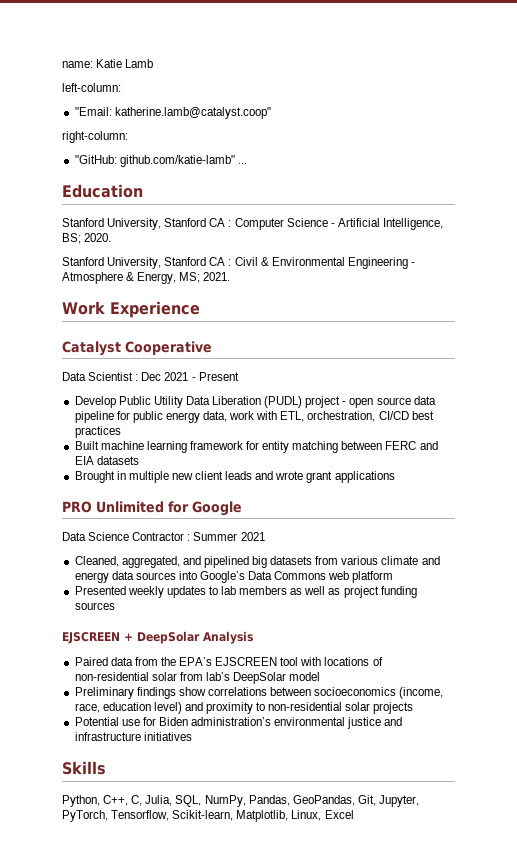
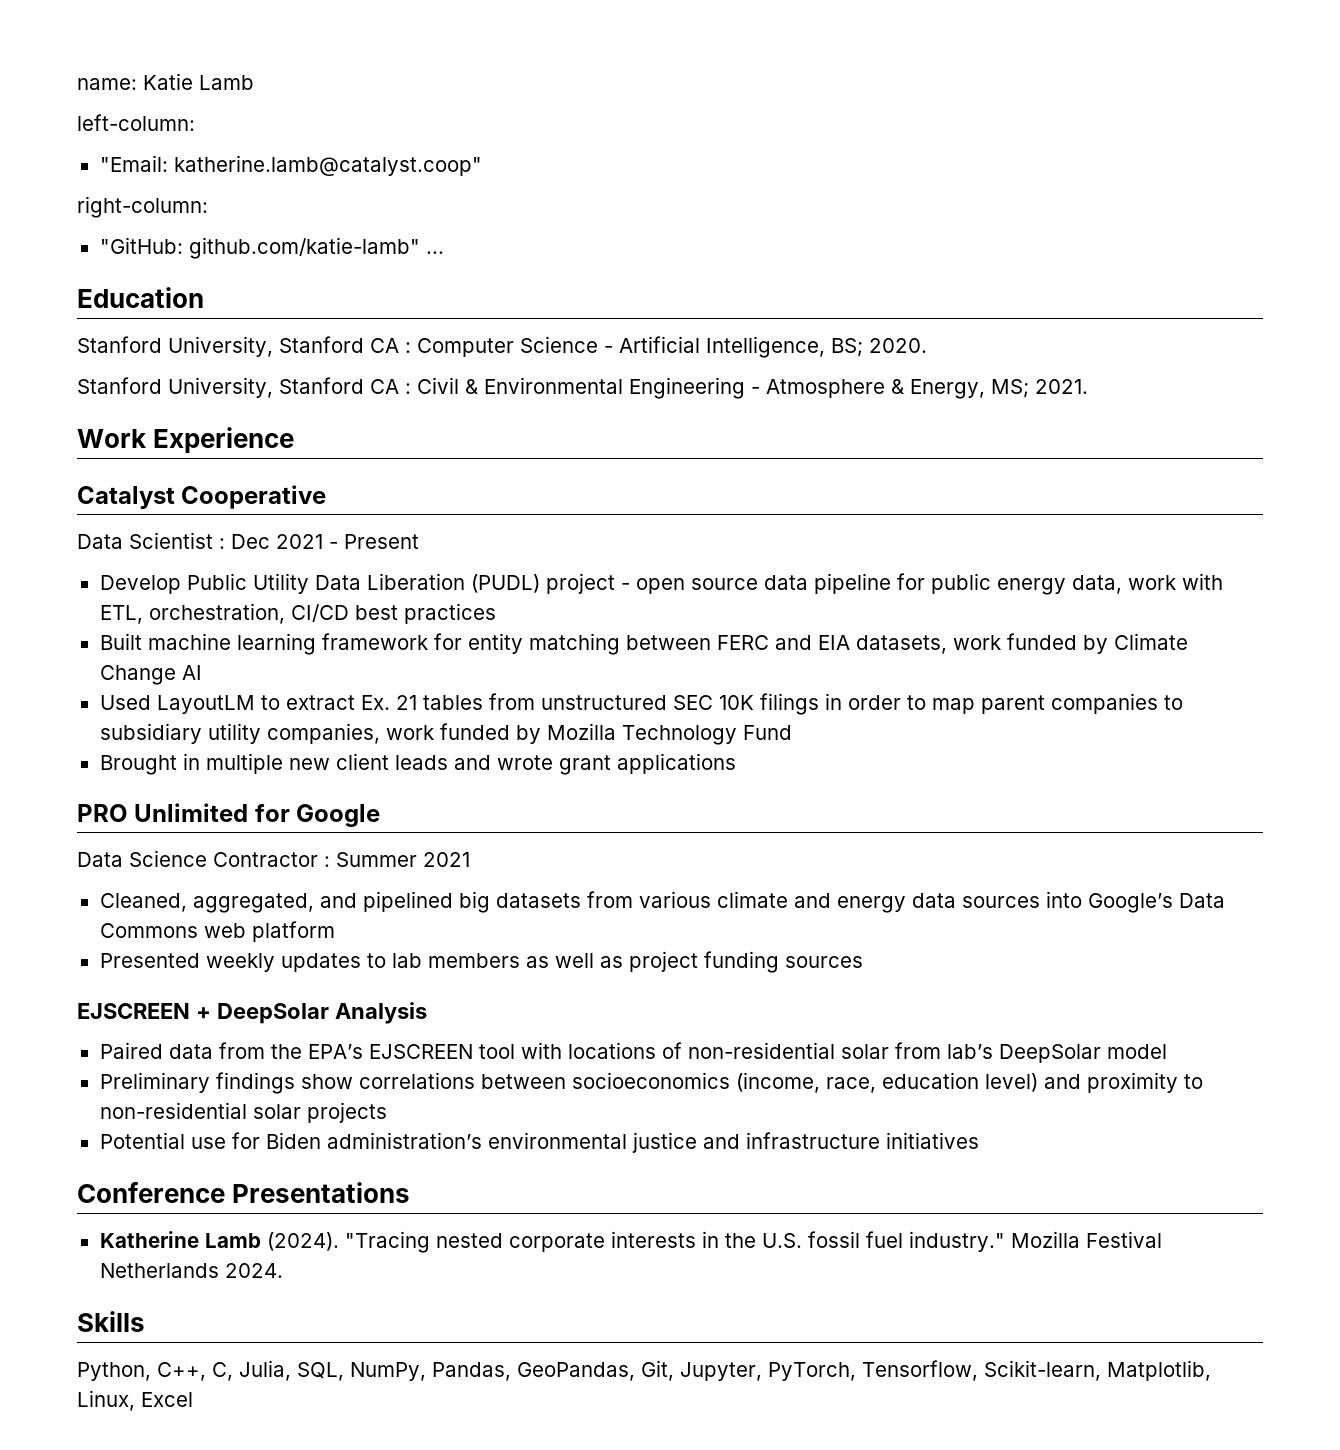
- Built machine learning framework for entity matching between FERC and EIA datasets
+ Built machine learning framework for entity matching between FERC and EIA datasets, work funded by Climate Change AI
+ Used LayoutLM to extract Ex. 21 tables from unstructured SEC 10K filings in order to map parent companies to subsidiary utility companies, work funded by Mozilla Technology Fund
+ Conference Presentations
+ Katherine Lamb (2024). "Tracing nested corporate interests in the U.S. fossil fuel industry." Mozilla Festival Netherlands 2024.

